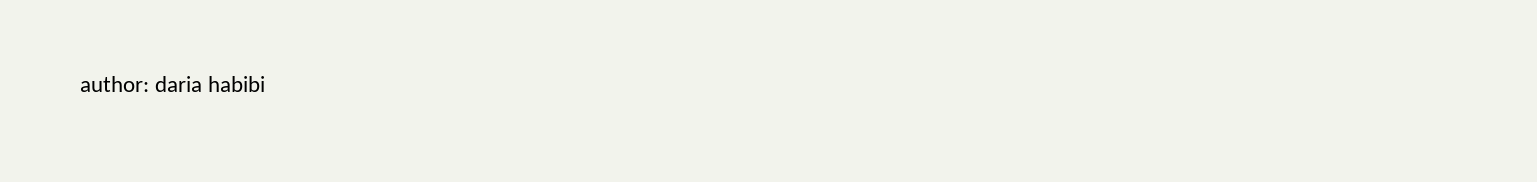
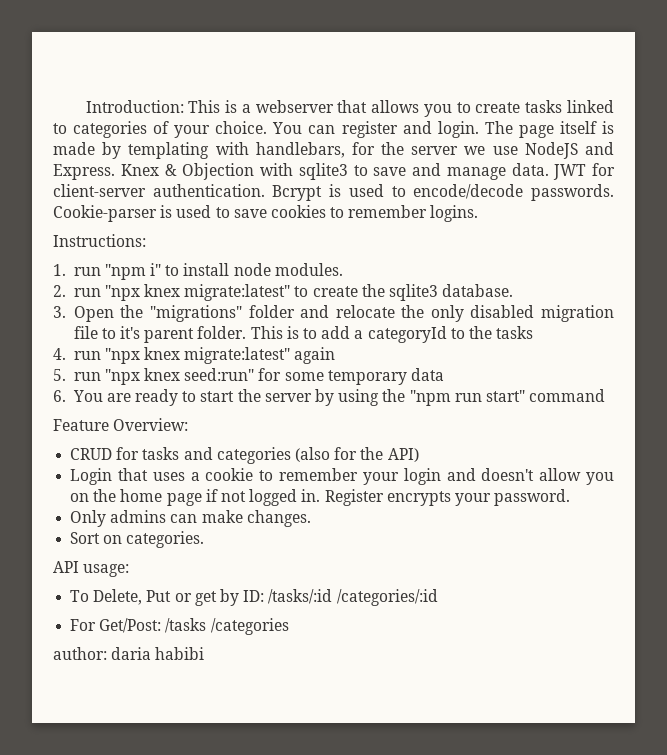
+ Introduction: This is a webserver that allows you to create tasks linked to categories of your choice. You can register and login. The page itself is made by templating with handlebars, for the server we use NodeJS and Express. Knex & Objection with sqlite3 to save and manage data. JWT for client-server authentication. Bcrypt is used to encode/decode passwords. Cookie-parser is used to save cookies to remember logins.
+ Instructions:
+ 1. run "npm i" to install node modules.
+ 2. run "npx knex migrate:latest" to create the sqlite3 database.
+ 3. Open the "migrations" folder and relocate the only disabled migration file to it's parent folder. This is to add a categoryId to the tasks
+ 4. run "npx knex migrate:latest" again
+ 5. run "npx knex seed:run" for some temporary data
+ 6. You are ready to start the server by using the "npm run start" command
+ Feature Overview:
+ CRUD for tasks and categories (also for the API)
+ Login that uses a cookie to remember your login and doesn't allow you on the home page if not logged in. Register encrypts your password.
+ Only admins can make changes.
+ Sort on categories.
+ API usage:
+ To Delete, Put or get by ID: /tasks/:id /categories/:id
+ For Get/Post: /tasks /categories

